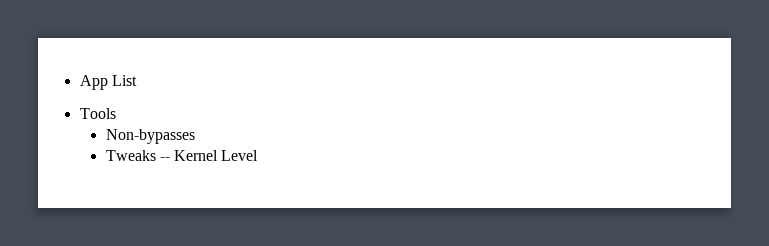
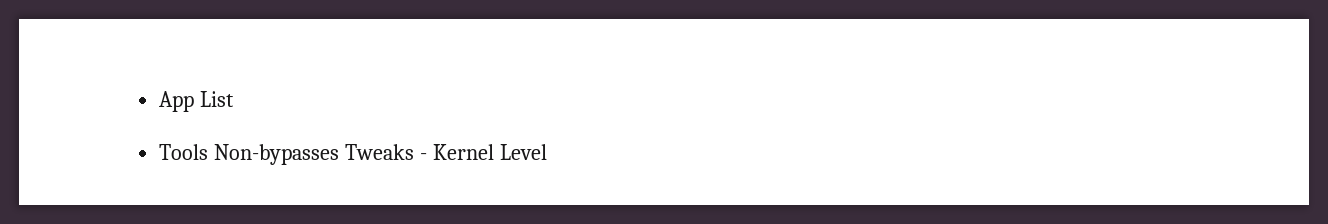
- Tools
- Non-bypasses
- Tweaks -- Kernel Level
+ Tools Non-bypasses Tweaks - Kernel Level

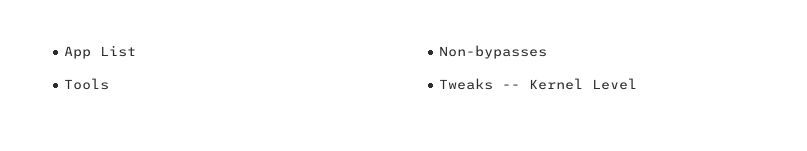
- Tools Non-bypasses Tweaks - Kernel Level
+ Tools
+ Non-bypasses
+ Tweaks -- Kernel Level

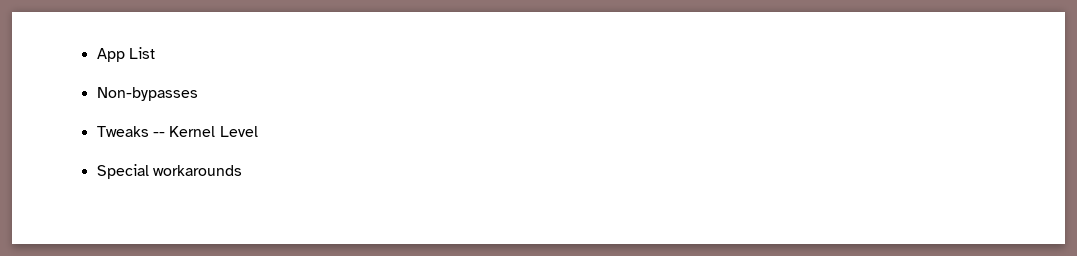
- Tools
+ Special workarounds

